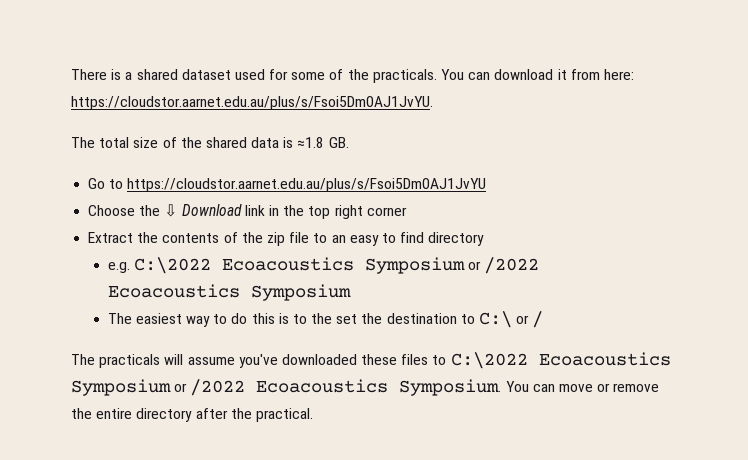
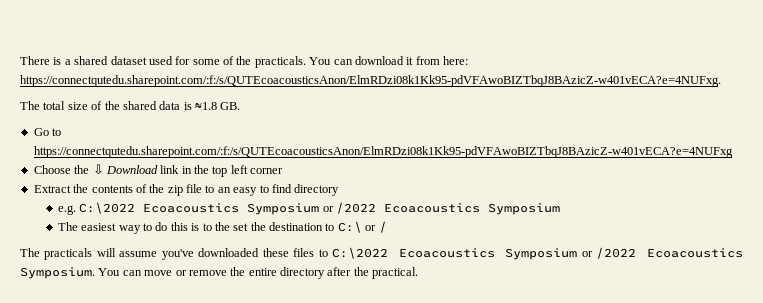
- You can download it from here: https://cloudstor.aarnet.edu.au/plus/s/Fsoi5Dm0AJ1JvYU.
+ You can download it from here: https://connectqutedu.sharepoint.com/:f:/s/QUTEcoacousticsAnon/ElmRDzi08k1Kk95-pdVFAwoBIZTbqJ8BAzicZ-w401vECA?e=4NUFxg.
- Go to https://cloudstor.aarnet.edu.au/plus/s/Fsoi5Dm0AJ1JvYU
+ Go to https://connectqutedu.sharepoint.com/:f:/s/QUTEcoacousticsAnon/ElmRDzi08k1Kk95-pdVFAwoBIZTbqJ8BAzicZ-w401vECA?e=4NUFxg
- Choose the ⇩ Download link in the top right corner
+ Choose the ⇩ Download link in the top left corner

